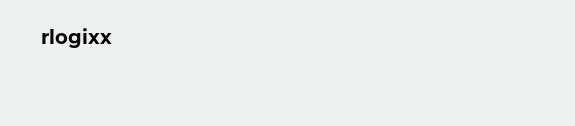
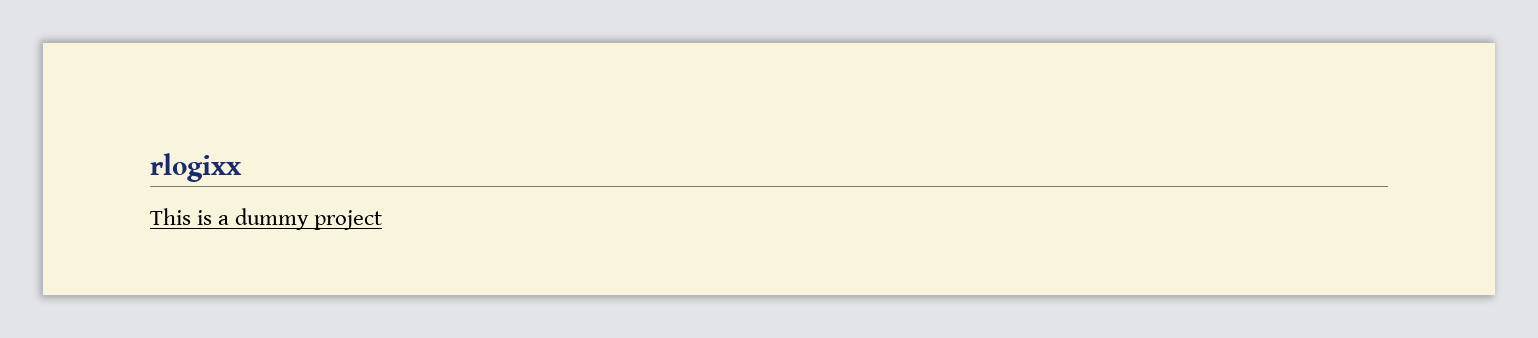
+ This is a dummy project

